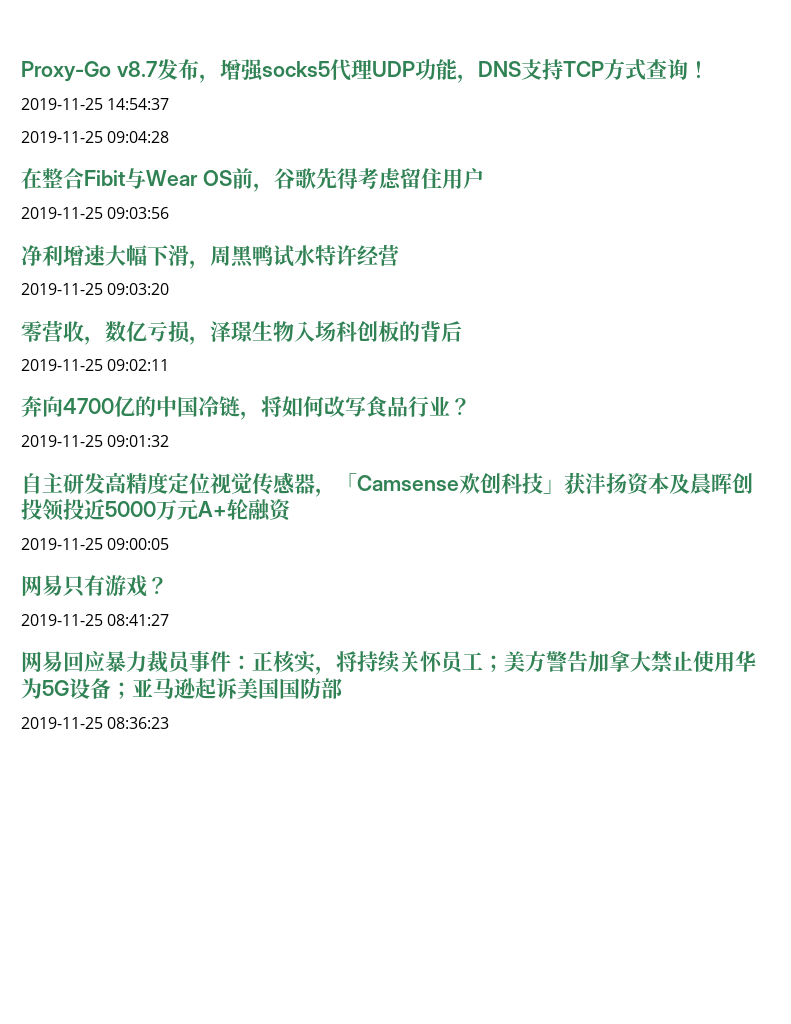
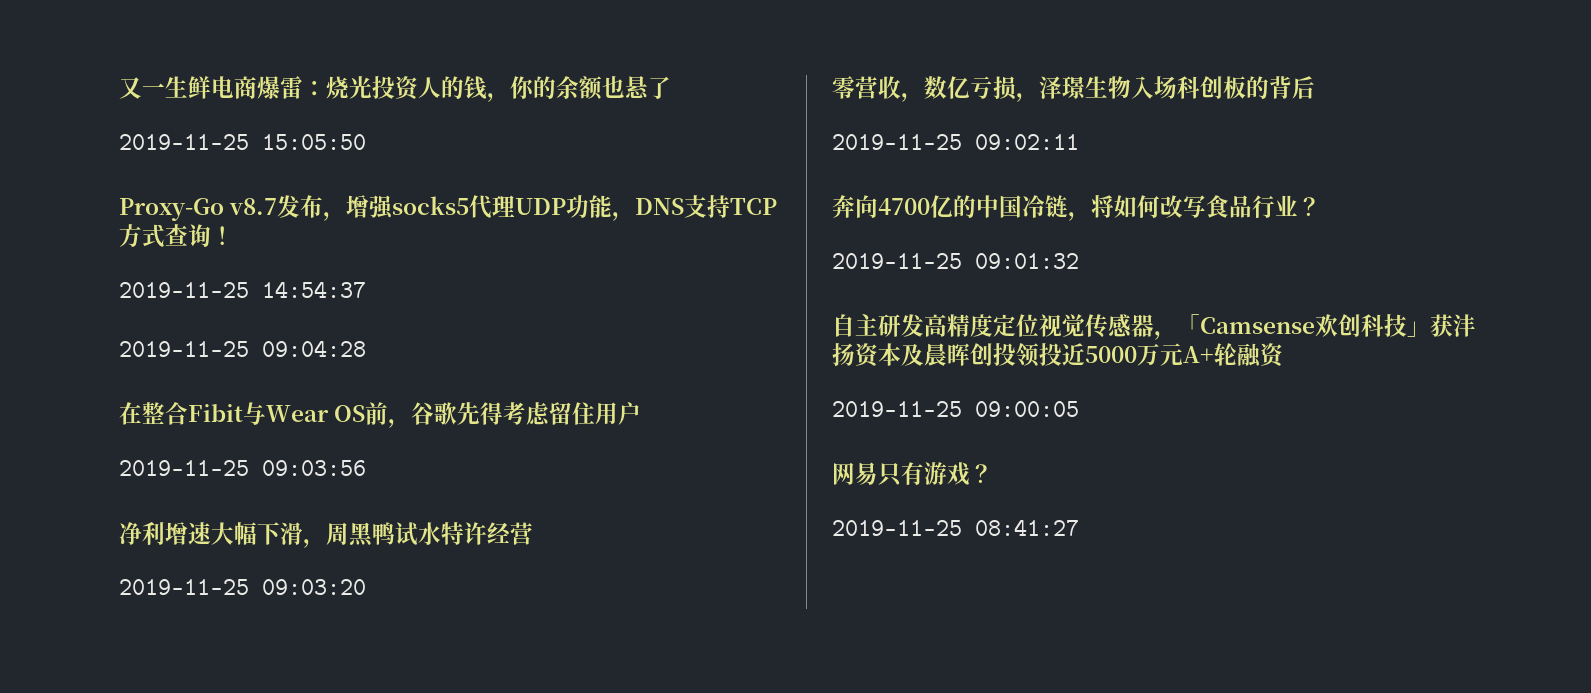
+ 又一生鲜电商爆雷：烧光投资人的钱，你的余额也悬了
+ 2019-11-25 15:05:50
- 网易回应暴力裁员事件：正核实，将持续关怀员工；美方警告加拿大禁止使用华为5G设备；亚马逊起诉美国国防部
- 2019-11-25 08:36:23

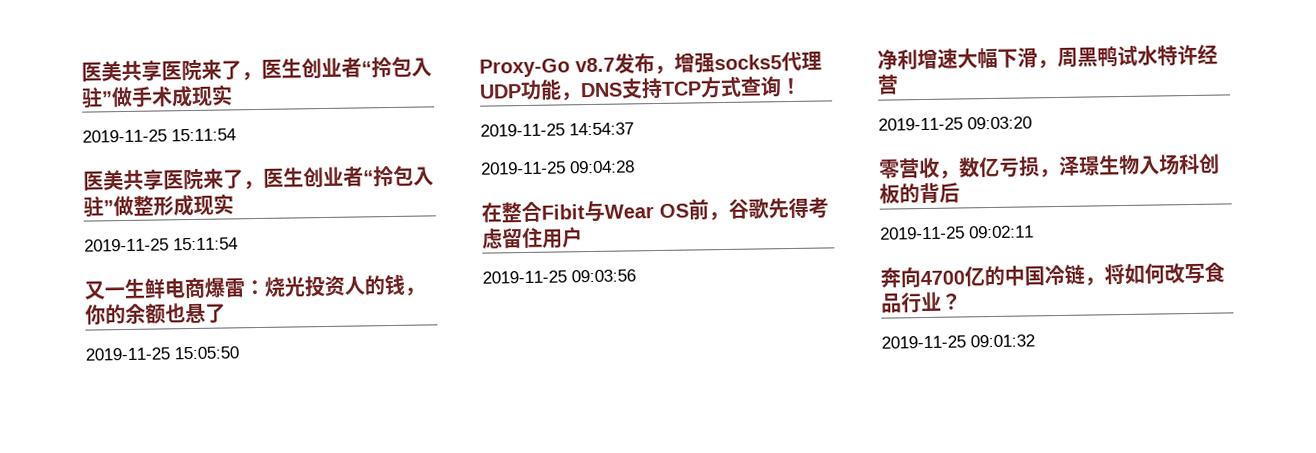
+ 医美共享医院来了，医生创业者“拎包入驻”做手术成现实
+ 2019-11-25 15:11:54
+ 医美共享医院来了，医生创业者“拎包入驻”做整形成现实
+ 2019-11-25 15:11:54
- 自主研发高精度定位视觉传感器，「Camsense欢创科技」获沣扬资本及晨晖创投领投近5000万元A+轮融资
- 2019-11-25 09:00:05
- 网易只有游戏？
- 2019-11-25 08:41:27

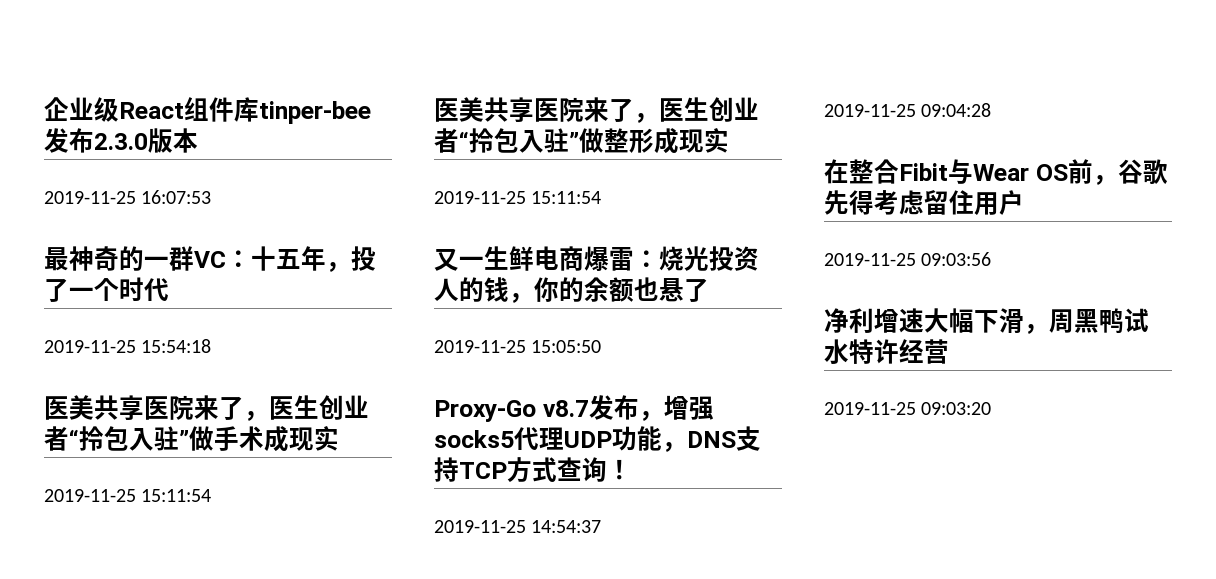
+ 企业级React组件库tinper-bee发布2.3.0版本
+ 2019-11-25 16:07:53
+ 最神奇的一群VC：十五年，投了一个时代
+ 2019-11-25 15:54:18
- 零营收，数亿亏损，泽璟生物入场科创板的背后
- 2019-11-25 09:02:11
- 奔向4700亿的中国冷链，将如何改写食品行业？
- 2019-11-25 09:01:32

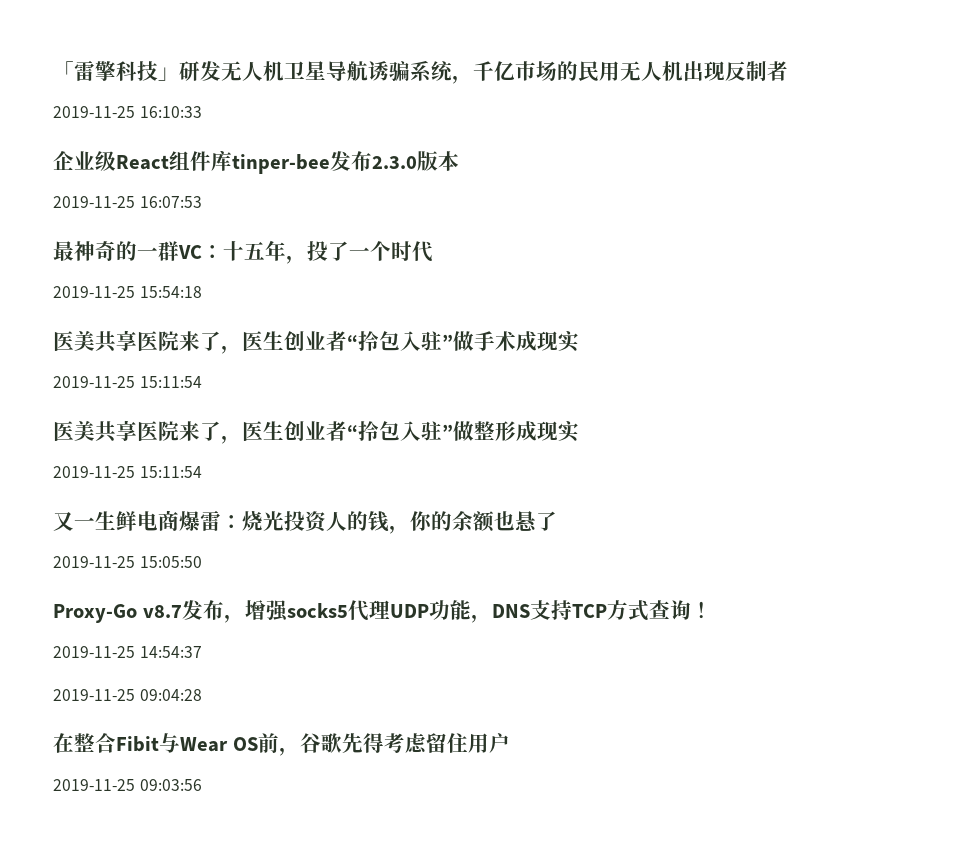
+ 「雷擎科技」研发无人机卫星导航诱骗系统，千亿市场的民用无人机出现反制者
+ 2019-11-25 16:10:33
- 净利增速大幅下滑，周黑鸭试水特许经营
- 2019-11-25 09:03:20

